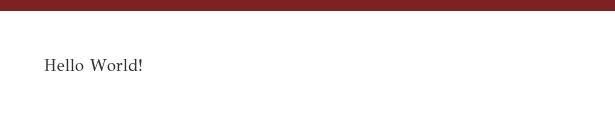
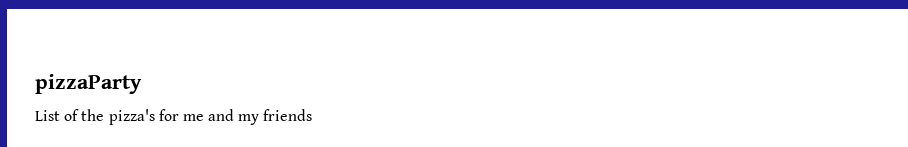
- Hello World!
+ pizzaParty
+ List of the pizza's for me and my friends

